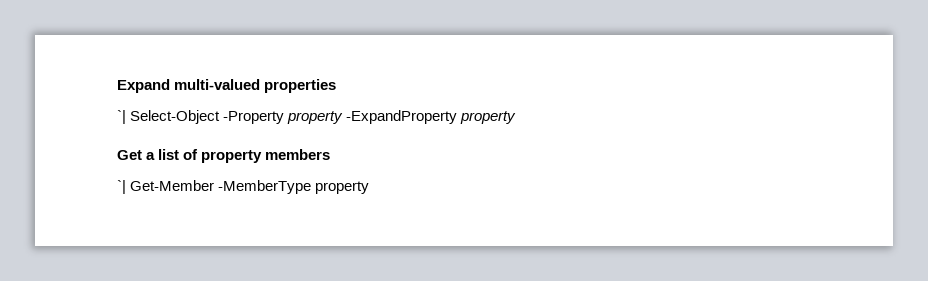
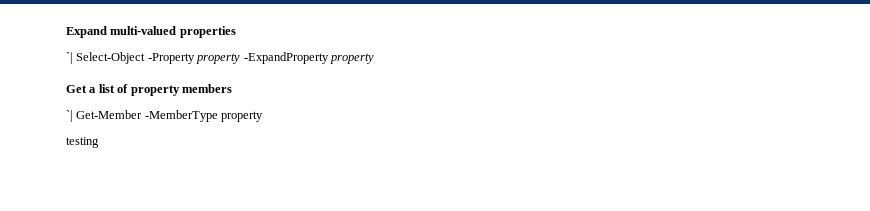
+ testing

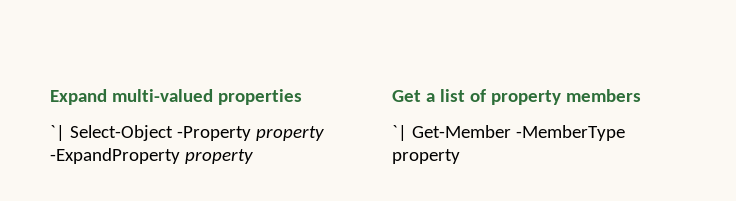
- testing

